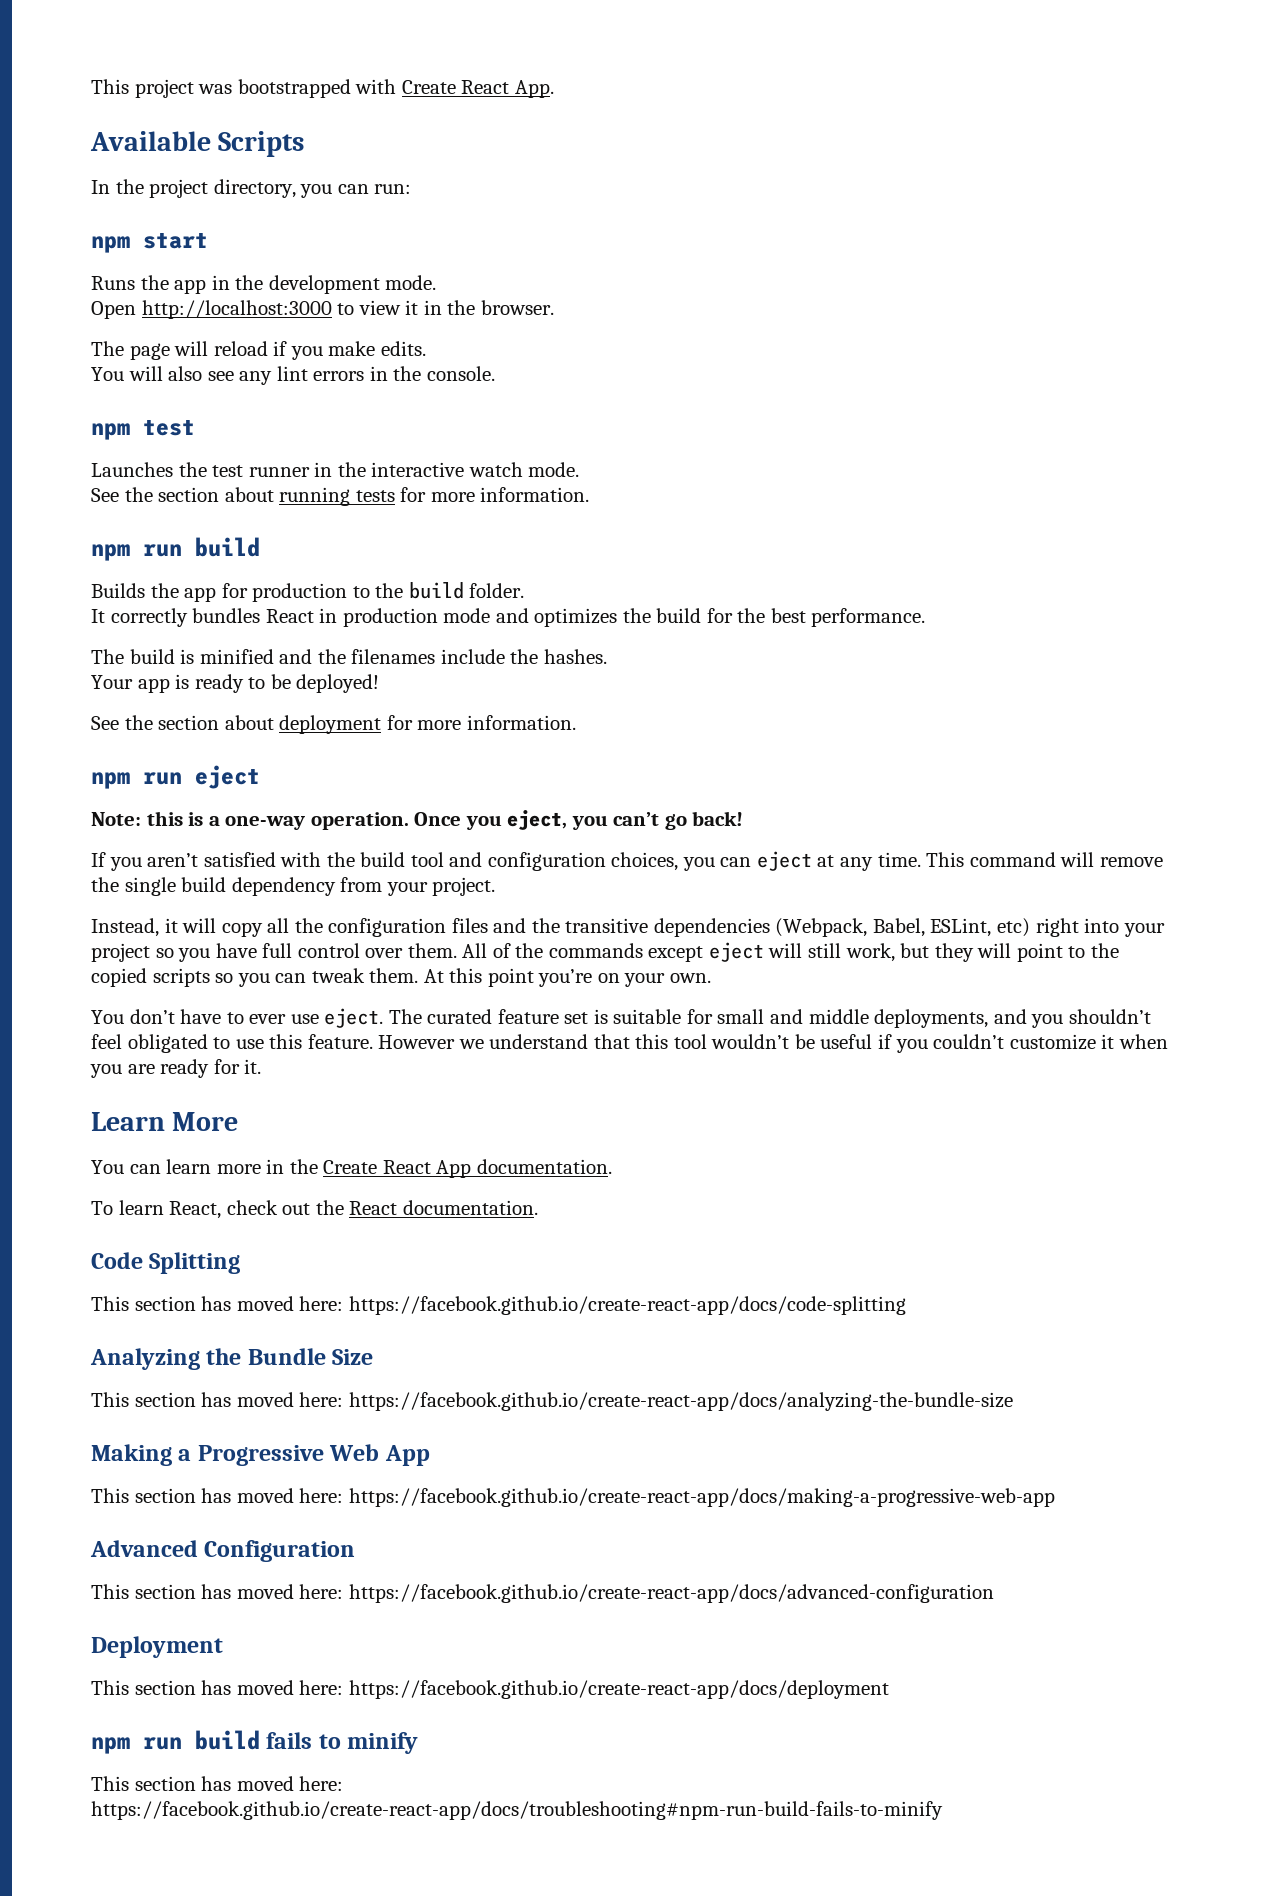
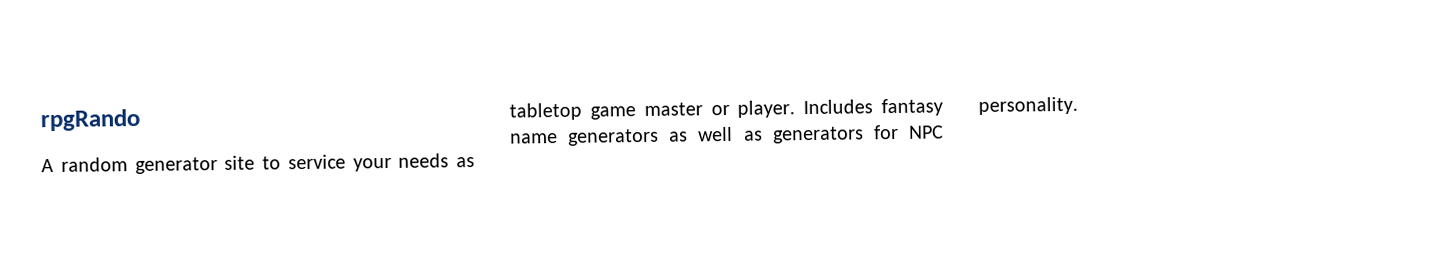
- This project was bootstrapped with Create React App.
- Available Scripts
- In the project directory, you can run:
- npm start
- Runs the app in the development mode.
- Open http://localhost:3000 to view it in the browser.
- The page will reload if you make edits.
- You will also see any lint errors in the console.
- npm test
- Launches the test runner in the interactive watch mode.
- See the section about running tests for more information.
- npm run build
- Builds the app for production to the build folder.
- It correctly bundles React in production mode and optimizes the build for the best performance.
- The build is minified and the filenames include the hashes.
- Your app is ready to be deployed!
- See the section about deployment for more information.
- npm run eject
- Note: this is a one-way operation. Once you eject, you can’t go back!
- If you aren’t satisfied with the build tool and configuration choices, you can eject at any time. This command will remove the single build dependency from your project.
- Instead, it will copy all the configuration files and the transitive dependencies (Webpack, Babel, ESLint, etc) right into your project so you have full control over them. All of the commands except eject will still work, but they will point to the copied scripts so you can tweak them. At this point you’re on your own.
- You don’t have to ever use eject. The curated feature set is suitable for small and middle deployments, and you shouldn’t feel obligated to use this feature. However we understand that this tool wouldn’t be useful if you couldn’t customize it when you are ready for it.
- Learn More
- You can learn more in the Create React App documentation.
- To learn React, check out the React documentation.
- Code Splitting
- This section has moved here: https://facebook.github.io/create-react-app/docs/code-splitting
- Analyzing the Bundle Size
- This section has moved here: https://facebook.github.io/create-react-app/docs/analyzing-the-bundle-size
- Making a Progressive Web App
- This section has moved here: https://facebook.github.io/create-react-app/docs/making-a-progressive-web-app
- Advanced Configuration
- This section has moved here: https://facebook.github.io/create-react-app/docs/advanced-configuration
- Deployment
- This section has moved here: https://facebook.github.io/create-react-app/docs/deployment
- npm run build fails to minify
- This section has moved here: https://facebook.github.io/create-react-app/docs/troubleshooting#npm-run-build-fails-to-minify
+ rpgRando
+ A random generator site to service your needs as tabletop game master or player. Includes fantasy name generators as well as generators for NPC personality.

